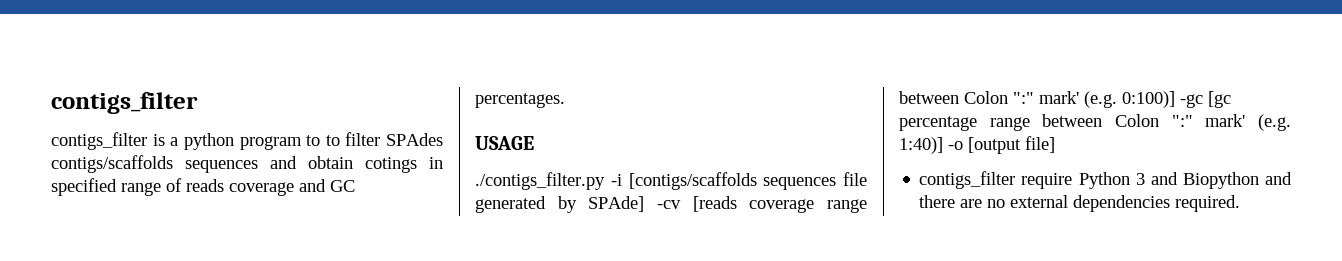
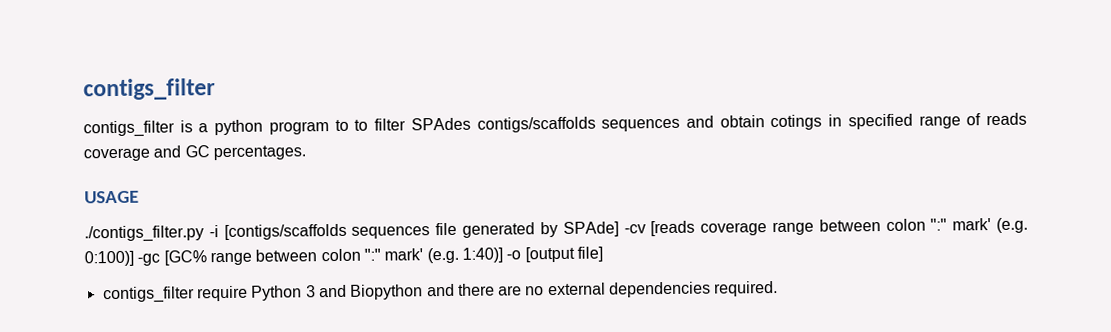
- ./contigs_filter.py -i [contigs/scaffolds sequences file generated by SPAde] -cv [reads coverage range between Colon ":" mark' (e.g. 0:100)] -gc [gc percentage range between Colon ":" mark' (e.g. 1:40)] -o [output file]
+ ./contigs_filter.py -i [contigs/scaffolds sequences file generated by SPAde] -cv [reads coverage range between colon ":" mark' (e.g. 0:100)] -gc [GC% range between colon ":" mark' (e.g. 1:40)] -o [output file]

